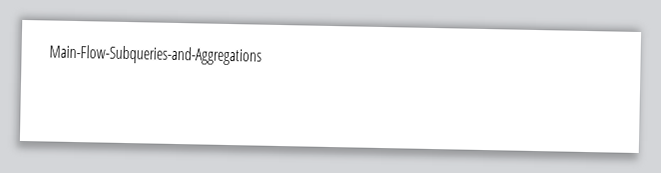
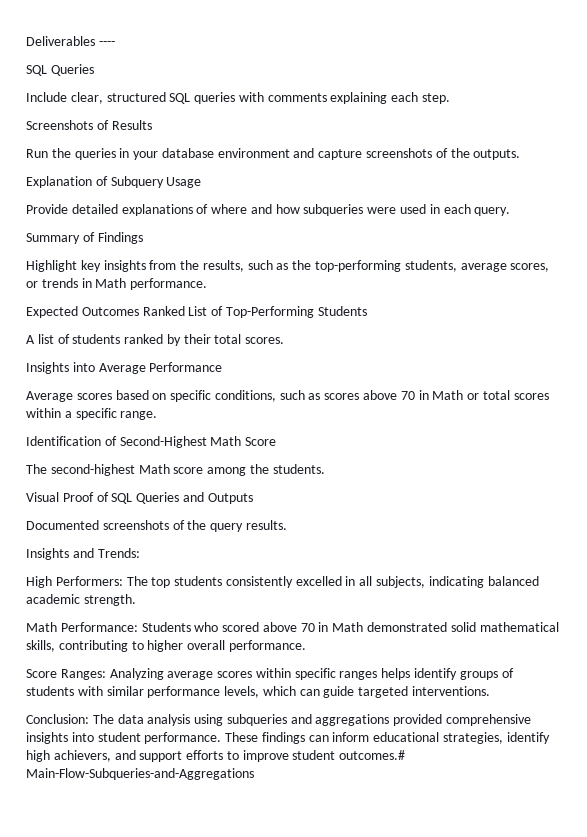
- Main-Flow-Subqueries-and-Aggregations
+ Deliverables ----
+ SQL Queries
+ Include clear, structured SQL queries with comments explaining each step.
+ Screenshots of Results
+ Run the queries in your database environment and capture screenshots of the outputs.
+ Explanation of Subquery Usage
+ Provide detailed explanations of where and how subqueries were used in each query.
+ Summary of Findings
+ Highlight key insights from the results, such as the top-performing students, average scores, or trends in Math performance.
+ Expected Outcomes Ranked List of Top-Performing Students
+ A list of students ranked by their total scores.
+ Insights into Average Performance
+ Average scores based on specific conditions, such as scores above 70 in Math or total scores within a specific range.
+ Identification of Second-Highest Math Score
+ The second-highest Math score among the students.
+ Visual Proof of SQL Queries and Outputs
+ Documented screenshots of the query results.
+ Insights and Trends:
+ High Performers: The top students consistently excelled in all subjects, indicating balanced academic strength.
+ Math Performance: Students who scored above 70 in Math demonstrated solid mathematical skills, contributing to higher overall performance.
+ Score Ranges: Analyzing average scores within specific ranges helps identify groups of students with similar performance levels, which can guide targeted interventions.
+ Conclusion: The data analysis using subqueries and aggregations provided comprehensive insights into student performance. These findings can inform educational strategies, identify high achievers, and support efforts to improve student outcomes.# Main-Flow-Subqueries-and-Aggregations

